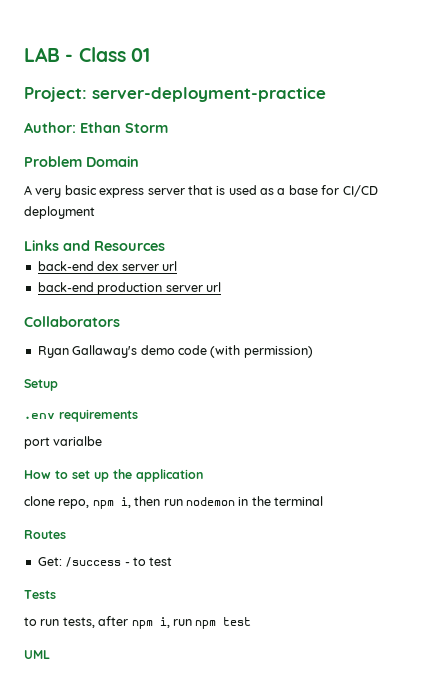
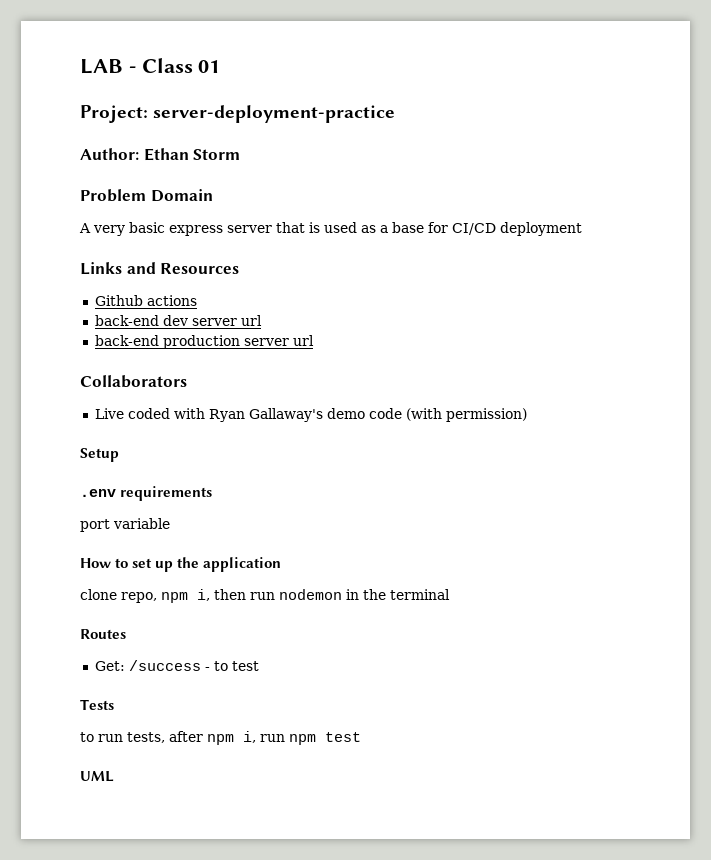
- back-end dex server url
+ Github actions
+ back-end dev server url
- Ryan Gallaway's demo code (with permission)
+ Live coded with Ryan Gallaway's demo code (with permission)
- port varialbe
+ port variable

